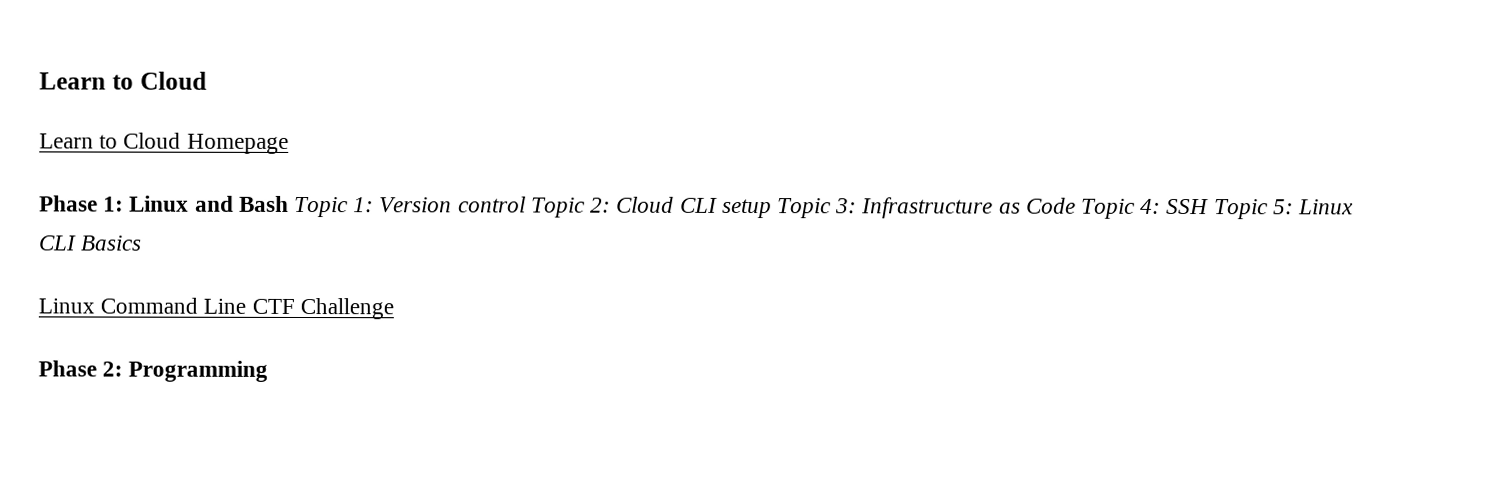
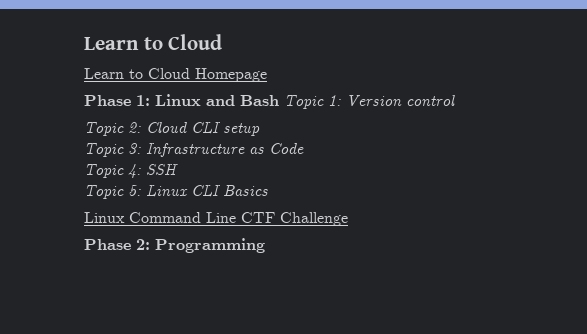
- Phase 1: Linux and Bash Topic 1: Version control Topic 2: Cloud CLI setup Topic 3: Infrastructure as Code Topic 4: SSH Topic 5: Linux CLI Basics
+ Phase 1: Linux and Bash Topic 1: Version control
+ Topic 2: Cloud CLI setup
+ Topic 3: Infrastructure as Code
+ Topic 4: SSH
+ Topic 5: Linux CLI Basics

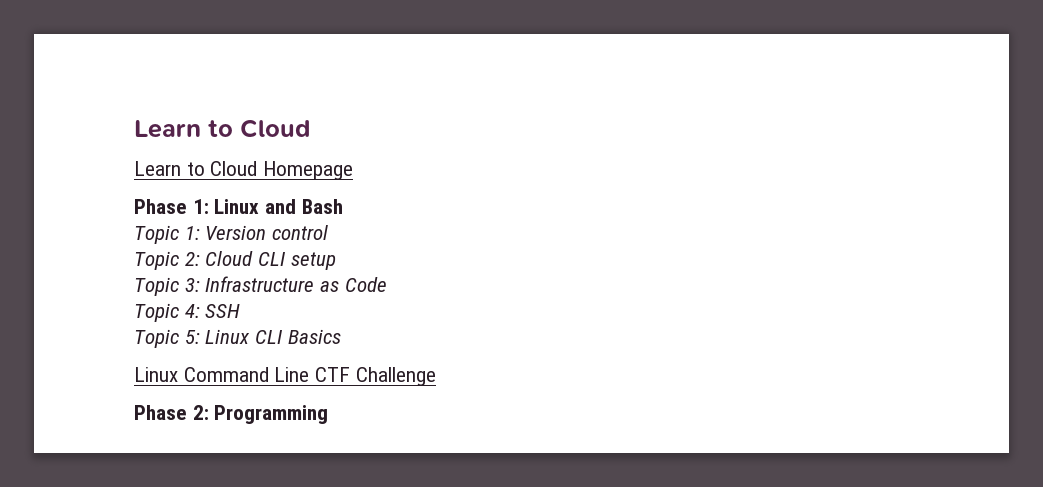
- Phase 1: Linux and Bash Topic 1: Version control
+ Phase 1: Linux and Bash
+ Topic 1: Version control

